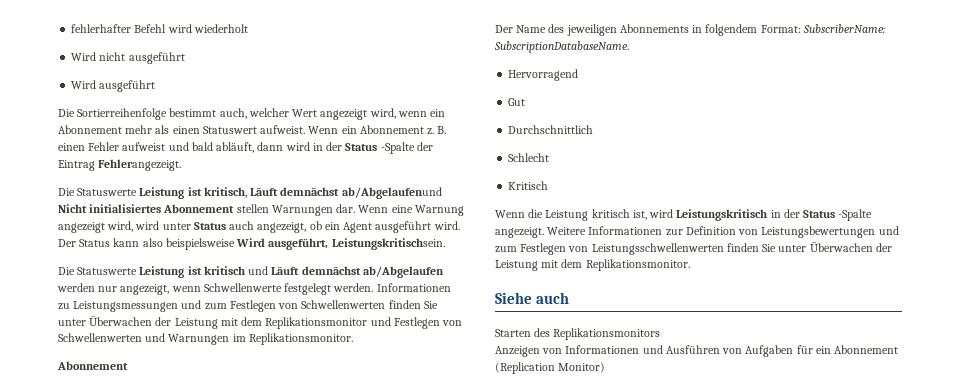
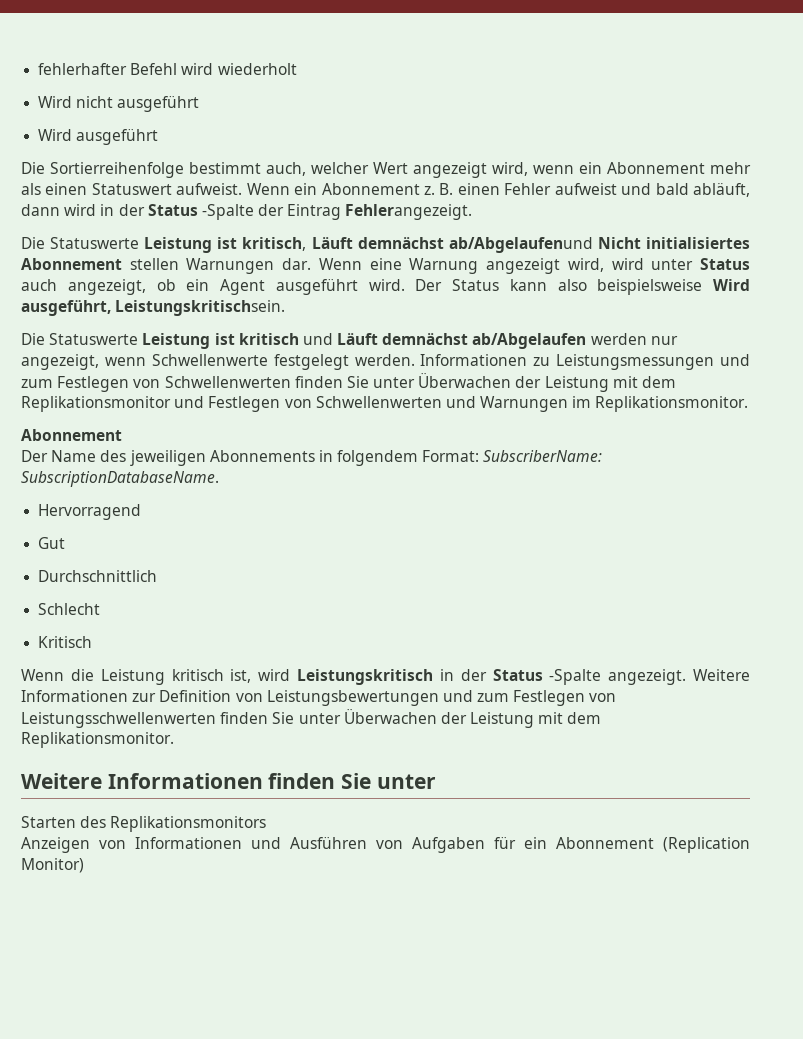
- Siehe auch
+ Weitere Informationen finden Sie unter

